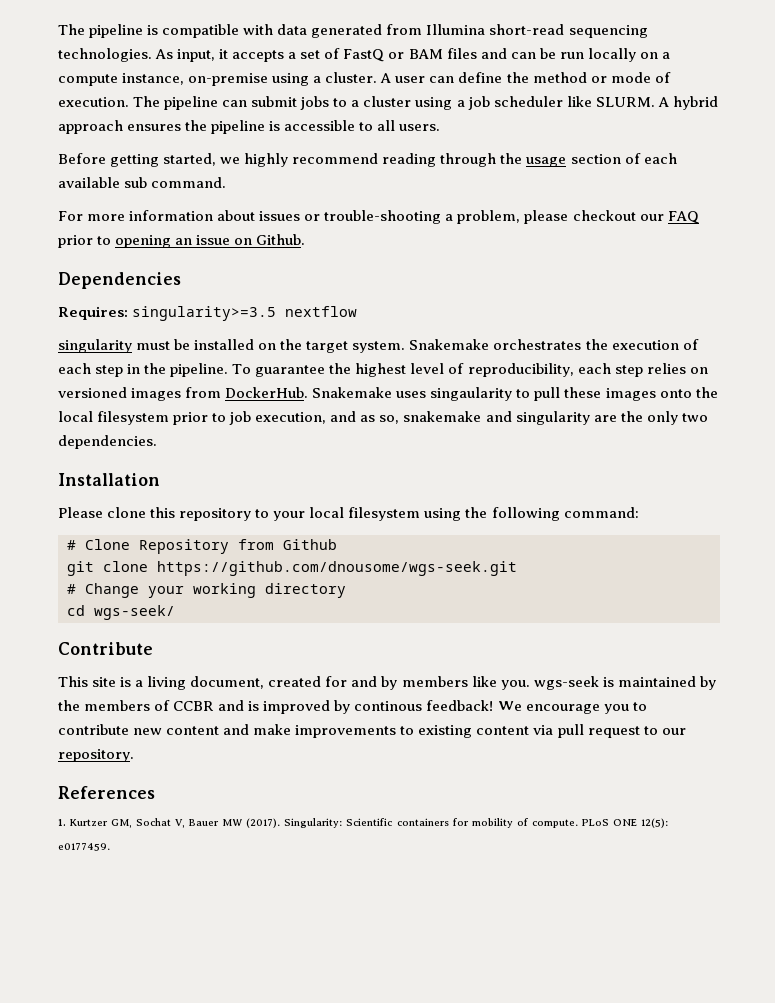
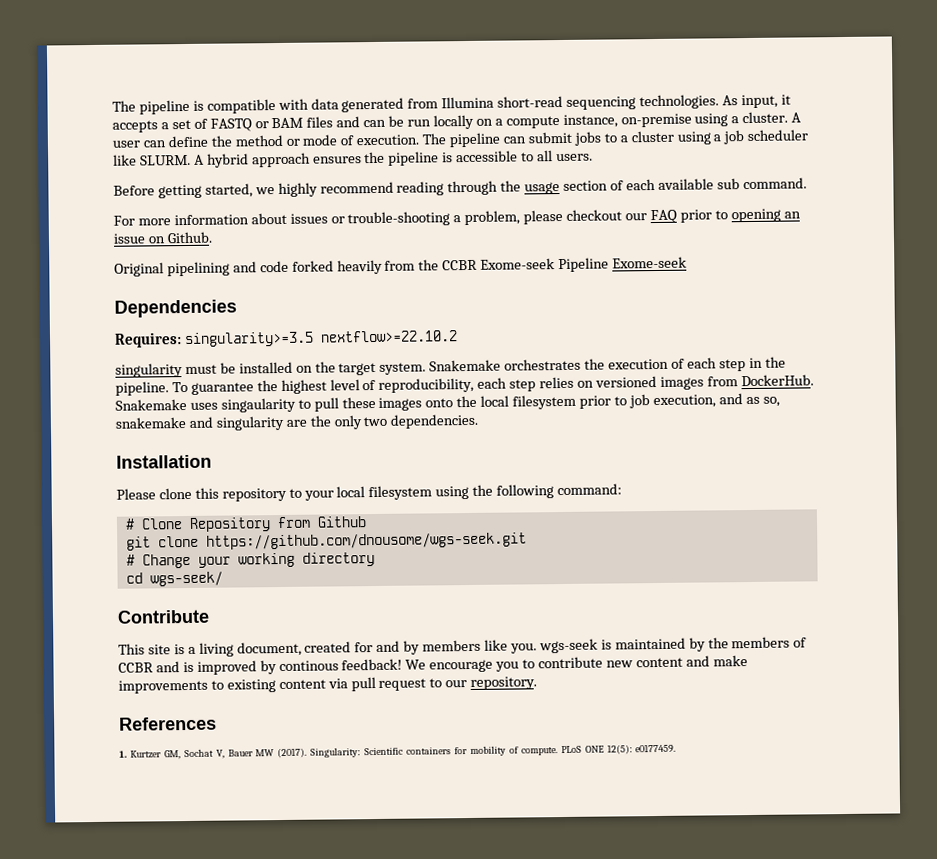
- As input, it accepts a set of FastQ or BAM files and can be run locally on a compute instance, on-premise using a cluster.
+ As input, it accepts a set of FASTQ or BAM files and can be run locally on a compute instance, on-premise using a cluster.
+ Original pipelining and code forked heavily from the CCBR Exome-seek Pipeline Exome-seek
- Requires: singularity>=3.5 nextflow
+ Requires: singularity>=3.5 nextflow>=22.10.2

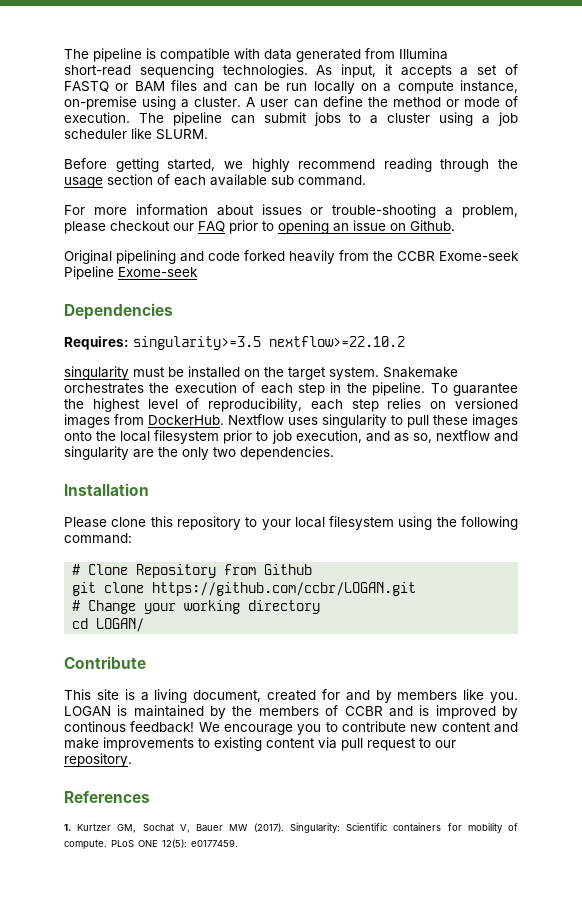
- A hybrid approach ensures the pipeline is accessible to all users.
- Snakemake uses singaularity to pull these images onto the local filesystem prior to job execution, and as so, snakemake and singularity are the only two dependencies.
+ Nextflow uses singularity to pull these images onto the local filesystem prior to job execution, and as so, nextflow and singularity are the only two dependencies.
- git clone https://github.com/dnousome/wgs-seek.git
+ git clone https://github.com/ccbr/LOGAN.git
- cd wgs-seek/
+ cd LOGAN/
- This site is a living document, created for and by members like you. wgs-seek is maintained by the members of CCBR and is improved by continous feedback!
+ This site is a living document, created for and by members like you. LOGAN is maintained by the members of CCBR and is improved by continous feedback!

